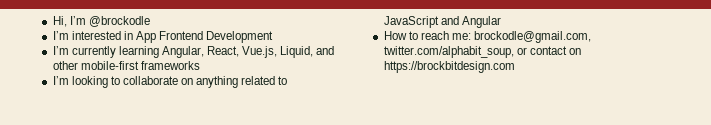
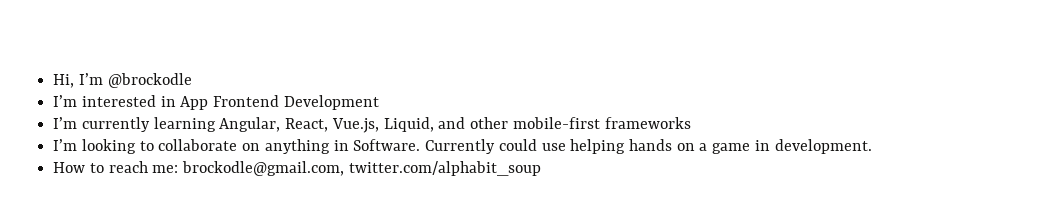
- I’m looking to collaborate on anything related to JavaScript and Angular
+ I’m looking to collaborate on anything in Software. Currently could use helping hands on a game in development.
- How to reach me: brockodle@gmail.com, twitter.com/alphabit_soup, or contact on https://brockbitdesign.com
+ How to reach me: brockodle@gmail.com, twitter.com/alphabit_soup

